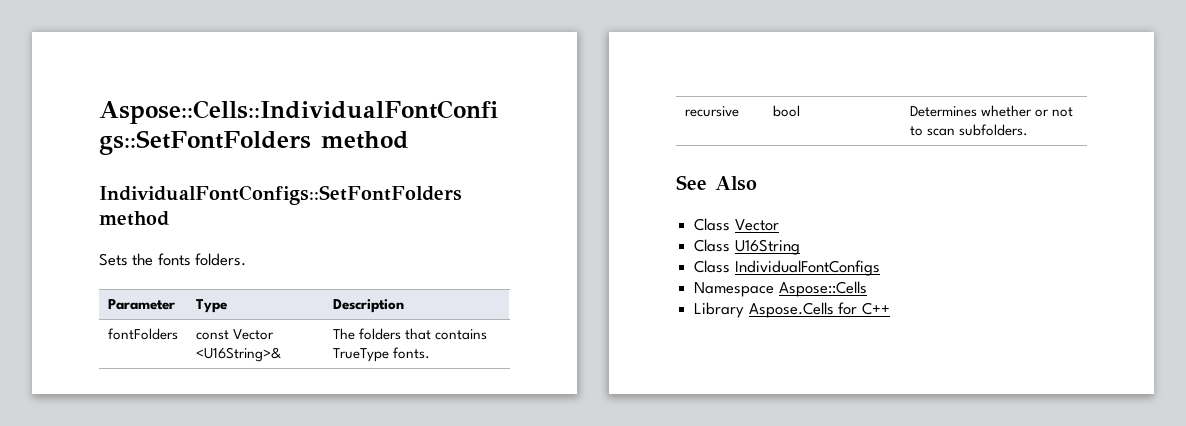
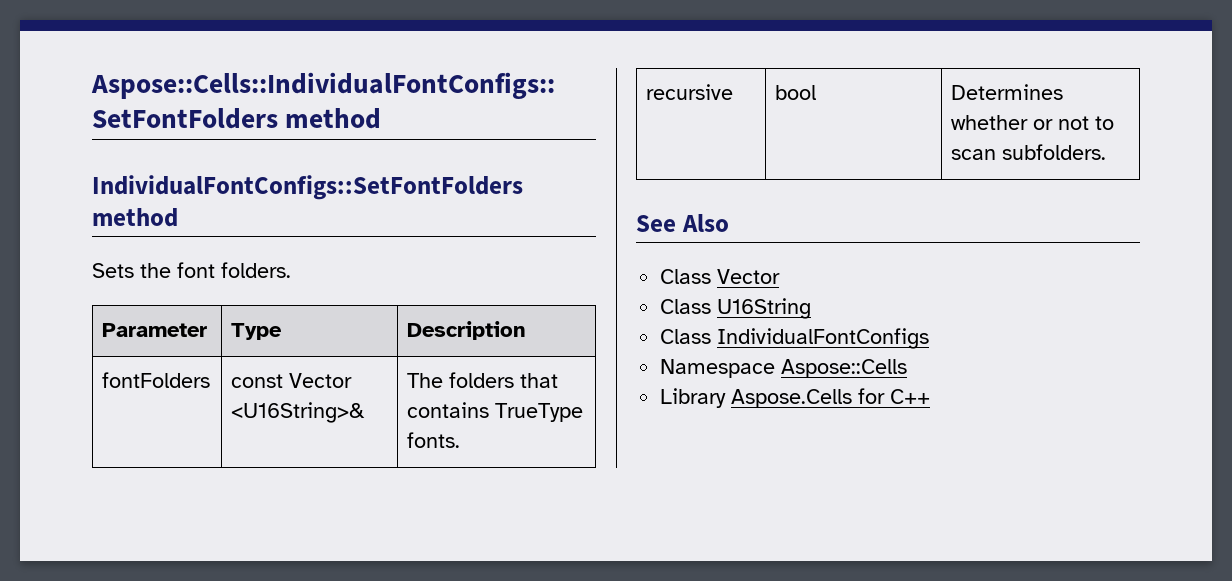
- Sets the fonts folders.
+ Sets the font folders.

